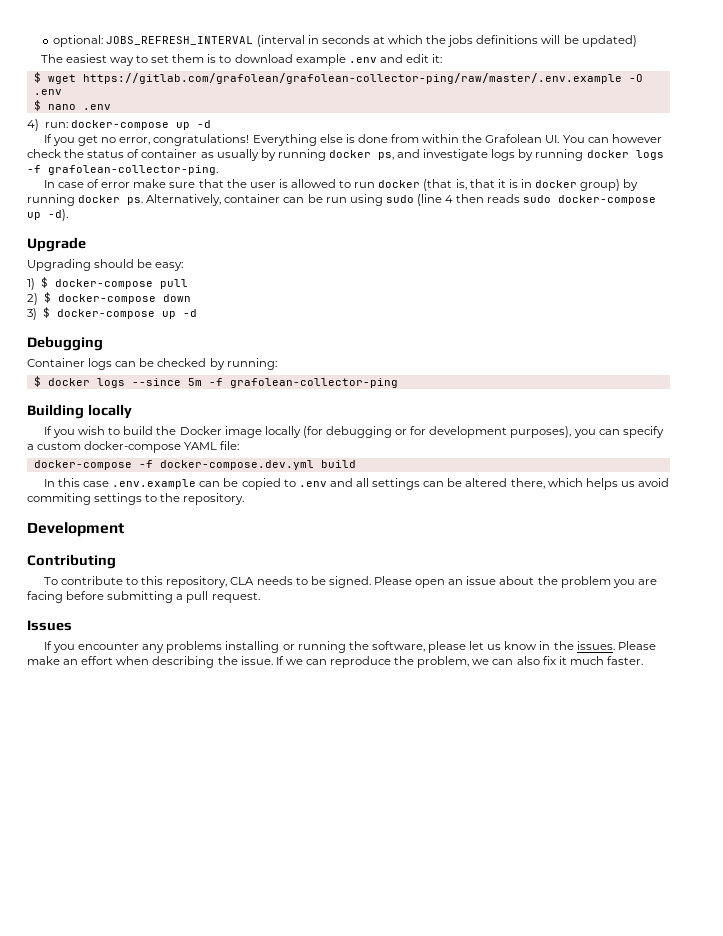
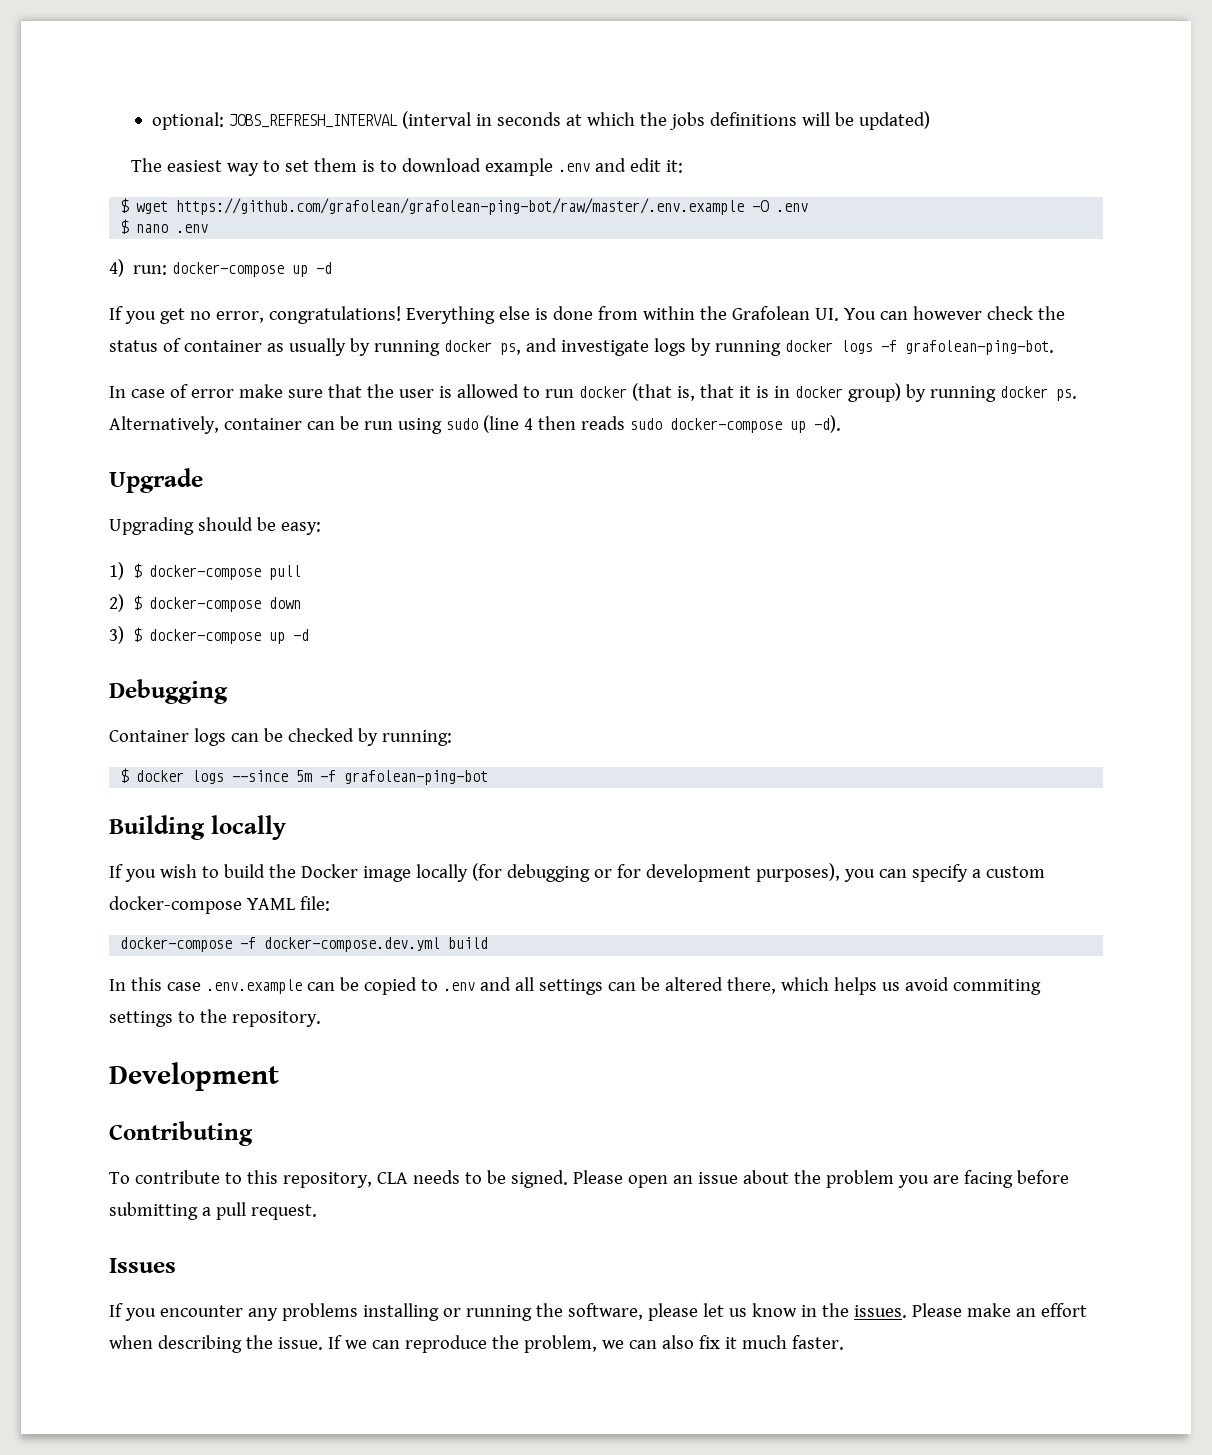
- $ wget https://gitlab.com/grafolean/grafolean-collector-ping/raw/master/.env.example -O .env
+ $ wget https://github.com/grafolean/grafolean-ping-bot/raw/master/.env.example -O .env
- Everything else is done from within the Grafolean UI. You can however check the status of container as usually by running docker ps, and investigate logs by running docker logs -f grafolean-collector-ping.
+ Everything else is done from within the Grafolean UI. You can however check the status of container as usually by running docker ps, and investigate logs by running docker logs -f grafolean-ping-bot.
- $ docker logs --since 5m -f grafolean-collector-ping
+ $ docker logs --since 5m -f grafolean-ping-bot

